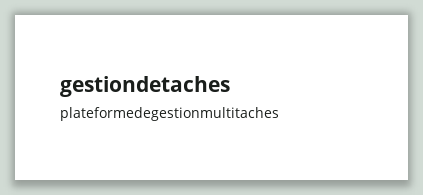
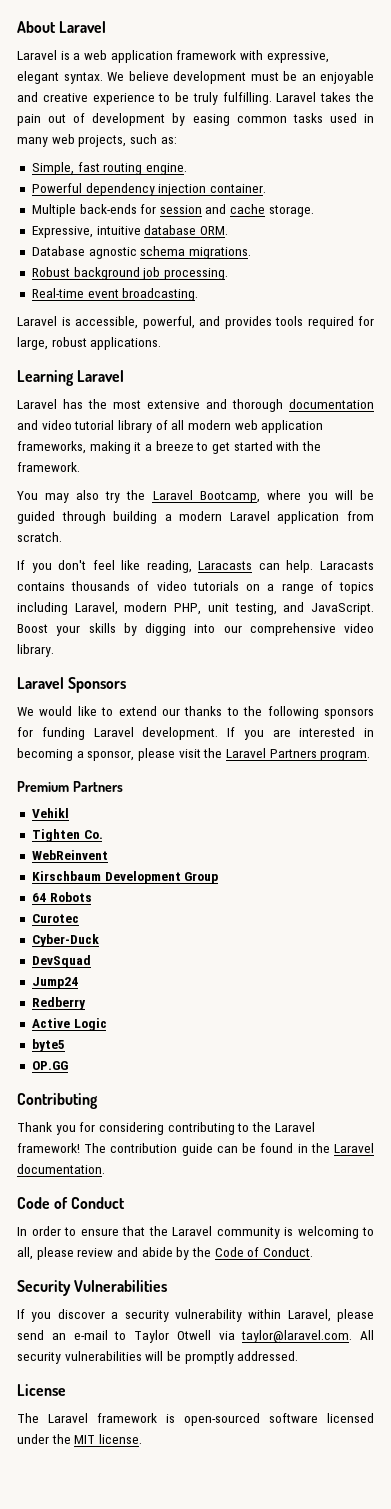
- gestiondetaches
- plateformedegestionmultitaches
+ About Laravel
+ Laravel is a web application framework with expressive, elegant syntax. We believe development must be an enjoyable and creative experience to be truly fulfilling. Laravel takes the pain out of development by easing common tasks used in many web projects, such as:
+ Simple, fast routing engine.
+ Powerful dependency injection container.
+ Multiple back-ends for session and cache storage.
+ Expressive, intuitive database ORM.
+ Database agnostic schema migrations.
+ Robust background job processing.
+ Real-time event broadcasting.
+ Laravel is accessible, powerful, and provides tools required for large, robust applications.
+ Learning Laravel
+ Laravel has the most extensive and thorough documentation and video tutorial library of all modern web application frameworks, making it a breeze to get started with the framework.
+ You may also try the Laravel Bootcamp, where you will be guided through building a modern Laravel application from scratch.
+ If you don't feel like reading, Laracasts can help. Laracasts contains thousands of video tutorials on a range of topics including Laravel, modern PHP, unit testing, and JavaScript. Boost your skills by digging into our comprehensive video library.
+ Laravel Sponsors
+ We would like to extend our thanks to the following sponsors for funding Laravel development. If you are interested in becoming a sponsor, please visit the Laravel Partners program.
+ Premium Partners
+ Vehikl
+ Tighten Co.
+ WebReinvent
+ Kirschbaum Development Group
+ 64 Robots
+ Curotec
+ Cyber-Duck
+ DevSquad
+ Jump24
+ Redberry
+ Active Logic
+ byte5
+ OP.GG
+ Contributing
+ Thank you for considering contributing to the Laravel framework! The contribution guide can be found in the Laravel documentation.
+ Code of Conduct
+ In order to ensure that the Laravel community is welcoming to all, please review and abide by the Code of Conduct.
+ Security Vulnerabilities
+ If you discover a security vulnerability within Laravel, please send an e-mail to Taylor Otwell via taylor@laravel.com. All security vulnerabilities will be promptly addressed.
+ License
+ The Laravel framework is open-sourced software licensed under the MIT license.

